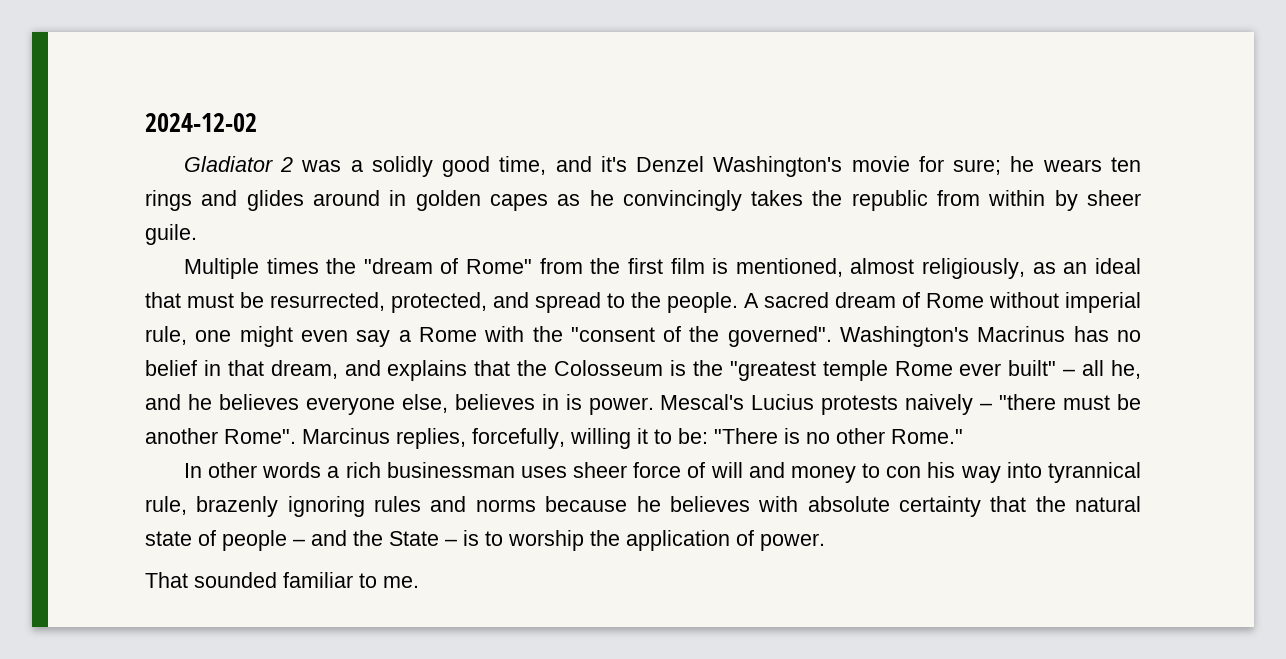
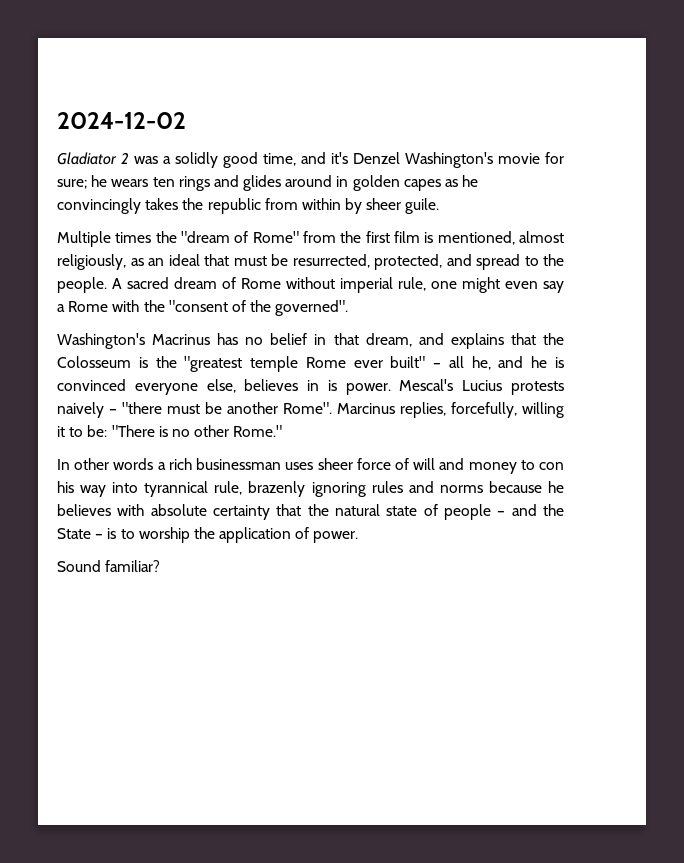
- A sacred dream of Rome without imperial rule, one might even say a Rome with the "consent of the governed". Washington's Macrinus has no belief in that dream, and explains that the Colosseum is the "greatest temple Rome ever built" – all he, and he believes everyone else, believes in is power.
+ A sacred dream of Rome without imperial rule, one might even say a Rome with the "consent of the governed".
+ Washington's Macrinus has no belief in that dream, and explains that the Colosseum is the "greatest temple Rome ever built" – all he, and he is convinced everyone else, believes in is power.
- That sounded familiar to me.
+ Sound familiar?

